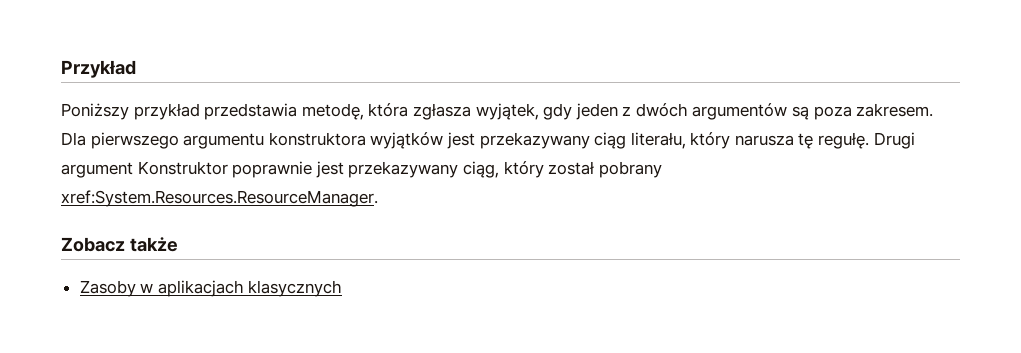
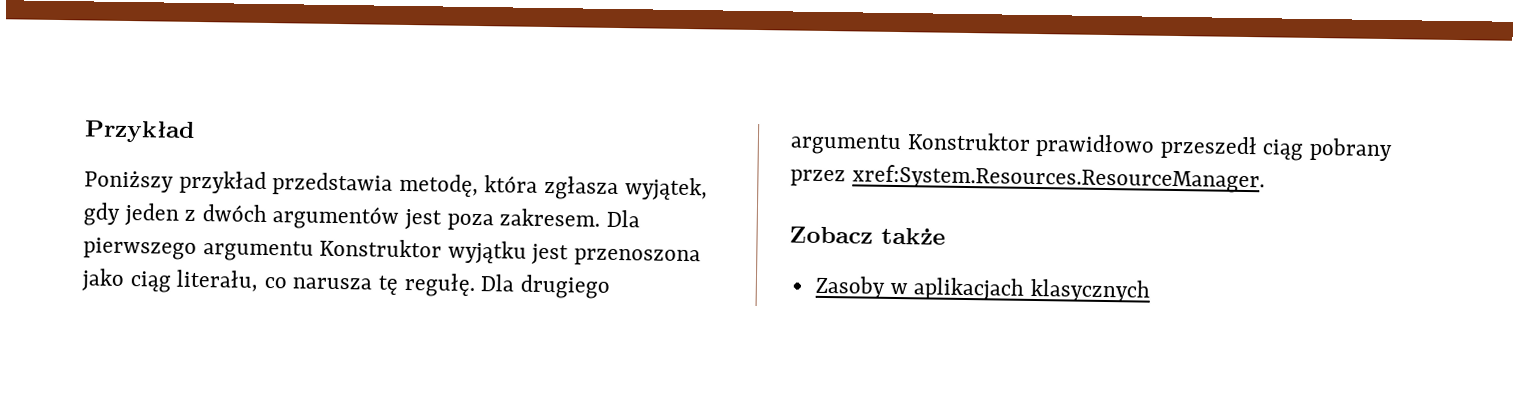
- Poniższy przykład przedstawia metodę, która zgłasza wyjątek, gdy jeden z dwóch argumentów są poza zakresem.
+ Poniższy przykład przedstawia metodę, która zgłasza wyjątek, gdy jeden z dwóch argumentów jest poza zakresem.
- Dla pierwszego argumentu konstruktora wyjątków jest przekazywany ciąg literału, który narusza tę regułę.
+ Dla pierwszego argumentu Konstruktor wyjątku jest przenoszona jako ciąg literału, co narusza tę regułę.
- Drugi argument Konstruktor poprawnie jest przekazywany ciąg, który został pobrany xref:System.Resources.ResourceManager.
+ Dla drugiego argumentu Konstruktor prawidłowo przeszedł ciąg pobrany przez xref:System.Resources.ResourceManager.

